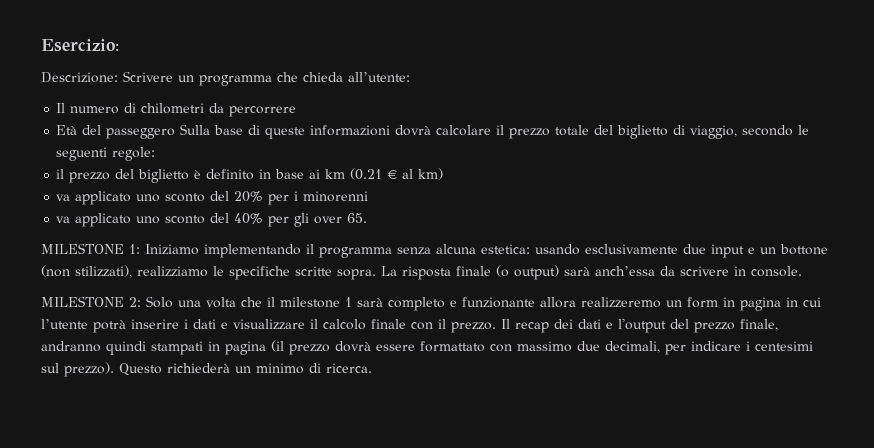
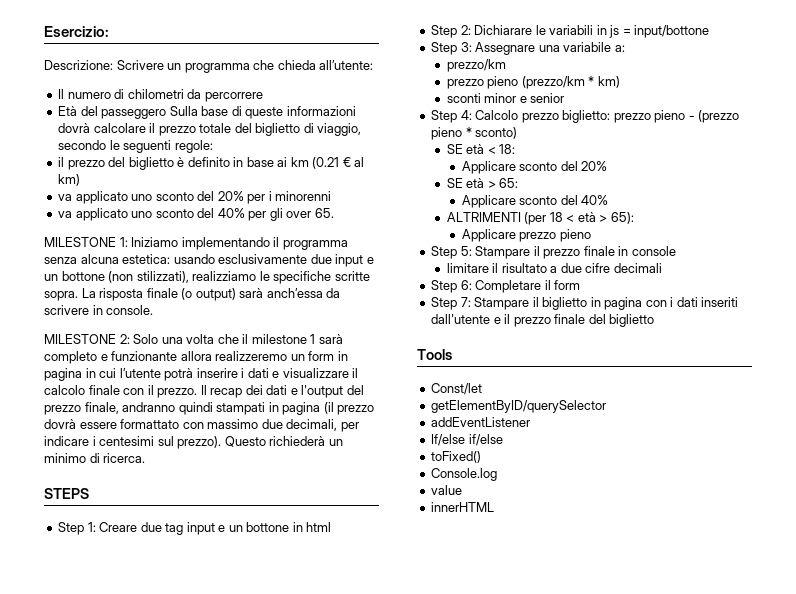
+ STEPS
+ Step 1: Creare due tag input e un bottone in html
+ Step 2: Dichiarare le variabili in js = input/bottone
+ Step 3: Assegnare una variabile a:
+ prezzo/km
+ prezzo pieno (prezzo/km * km)
+ sconti minor e senior
+ Step 4: Calcolo prezzo biglietto: prezzo pieno - (prezzo pieno * sconto)
+ SE età < 18:
+ Applicare sconto del 20%
+ SE età > 65:
+ Applicare sconto del 40%
+ ALTRIMENTI (per 18 < età > 65):
+ Applicare prezzo pieno
+ Step 5: Stampare il prezzo finale in console
+ limitare il risultato a due cifre decimali
+ Step 6: Completare il form
+ Step 7: Stampare il biglietto in pagina con i dati inseriti dall'utente e il prezzo finale del biglietto
+ Tools
+ Const/let
+ getElementByID/querySelector
+ addEventListener
+ If/else if/else
+ toFixed()
+ Console.log
+ value
+ innerHTML

